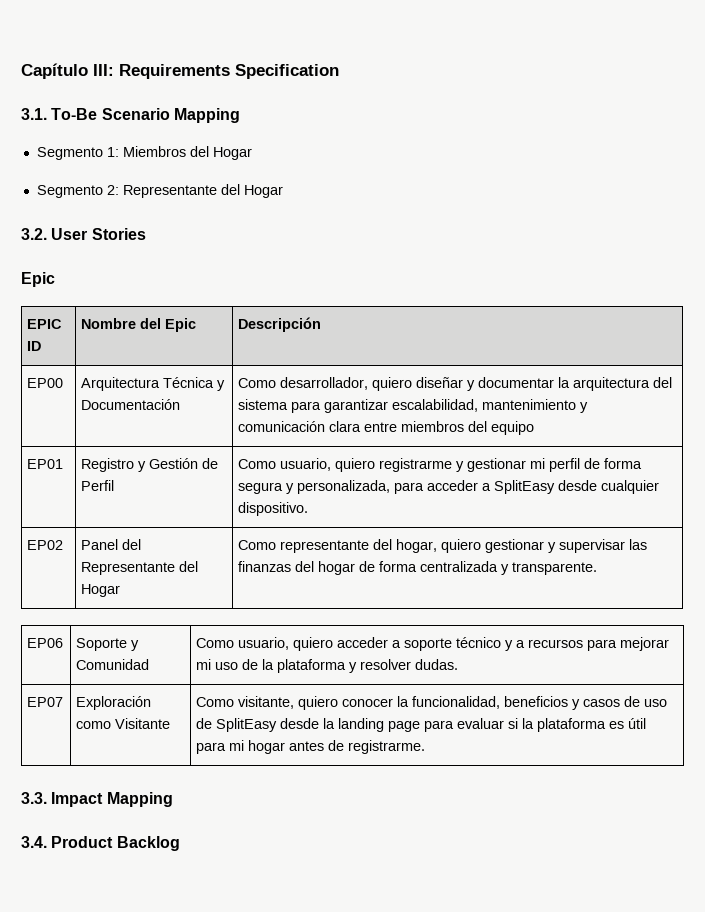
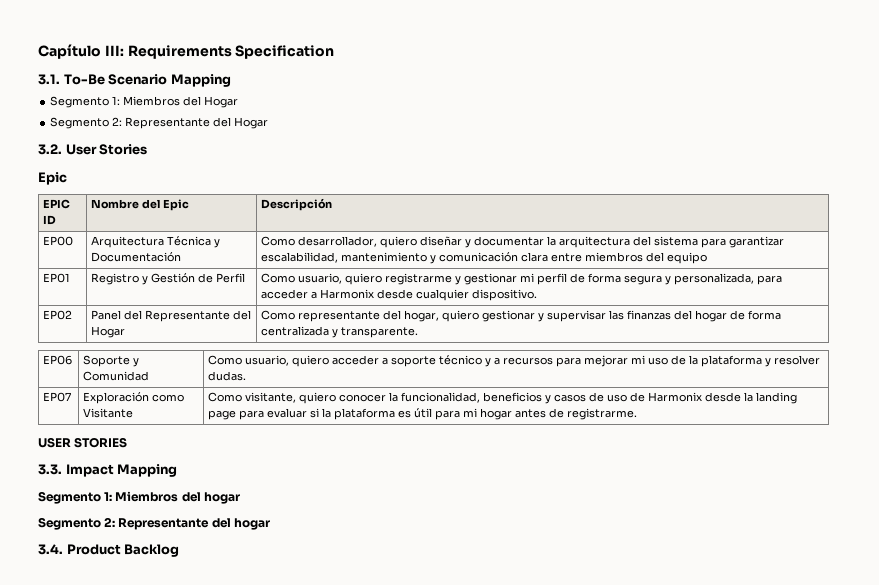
- EP01 | Registro y Gestión de Perfil | Como usuario, quiero registrarme y gestionar mi perfil de forma segura y personalizada, para acceder a SplitEasy desde cualquier dispositivo.
+ EP01 | Registro y Gestión de Perfil | Como usuario, quiero registrarme y gestionar mi perfil de forma segura y personalizada, para acceder a Harmonix desde cualquier dispositivo.
- EP07 | Exploración como Visitante | Como visitante, quiero conocer la funcionalidad, beneficios y casos de uso de SplitEasy desde la landing page para evaluar si la plataforma es útil para mi hogar antes de registrarme.
+ EP07 | Exploración como Visitante | Como visitante, quiero conocer la funcionalidad, beneficios y casos de uso de Harmonix desde la landing page para evaluar si la plataforma es útil para mi hogar antes de registrarme.
+ USER STORIES
+ Segmento 1: Miembros del hogar
+ Segmento 2: Representante del hogar

